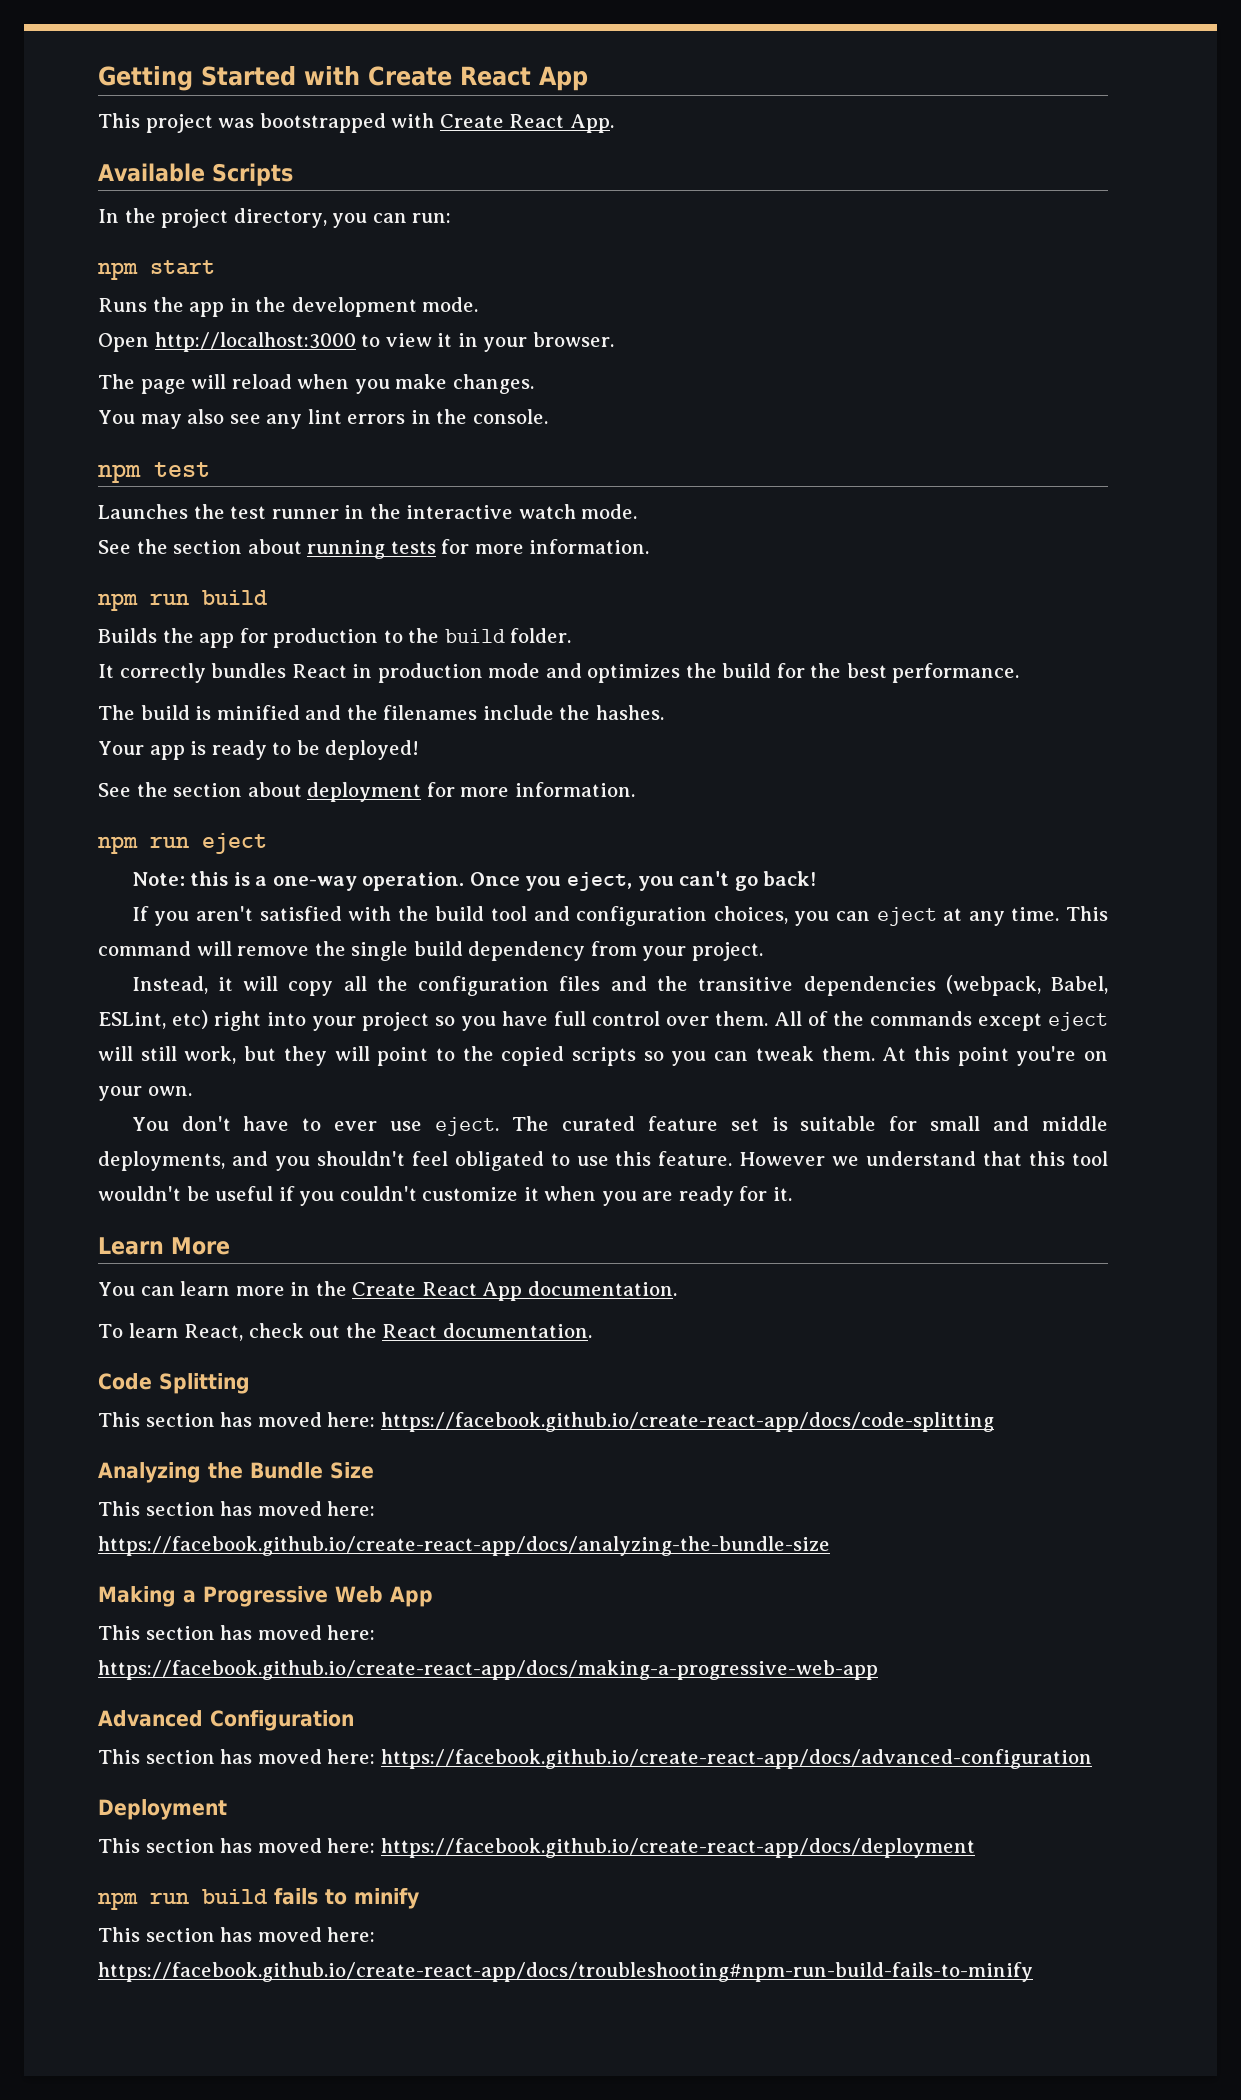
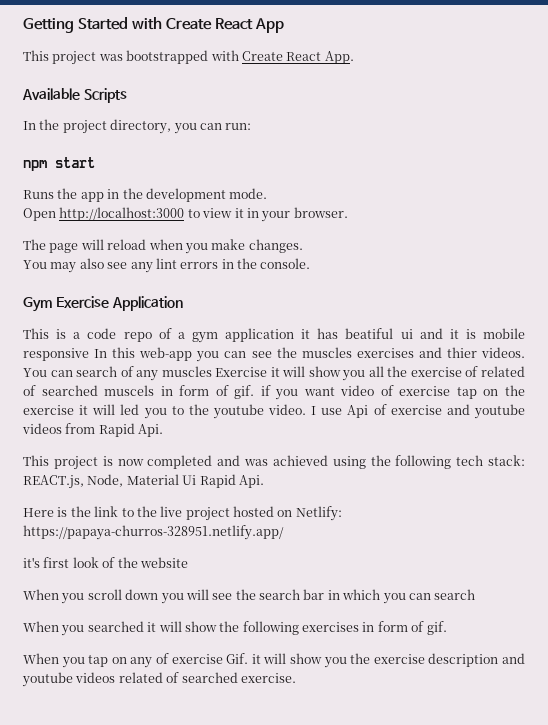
- npm test
- Launches the test runner in the interactive watch mode.
- See the section about running tests for more information.
- npm run build
- Builds the app for production to the build folder.
- It correctly bundles React in production mode and optimizes the build for the best performance.
- The build is minified and the filenames include the hashes.
- Your app is ready to be deployed!
- See the section about deployment for more information.
- npm run eject
- Note: this is a one-way operation. Once you eject, you can't go back!
- If you aren't satisfied with the build tool and configuration choices, you can eject at any time. This command will remove the single build dependency from your project.
- Instead, it will copy all the configuration files and the transitive dependencies (webpack, Babel, ESLint, etc) right into your project so you have full control over them. All of the commands except eject will still work, but they will point to the copied scripts so you can tweak them. At this point you're on your own.
- You don't have to ever use eject. The curated feature set is suitable for small and middle deployments, and you shouldn't feel obligated to use this feature. However we understand that this tool wouldn't be useful if you couldn't customize it when you are ready for it.
- Learn More
- You can learn more in the Create React App documentation.
- To learn React, check out the React documentation.
- Code Splitting
- This section has moved here: https://facebook.github.io/create-react-app/docs/code-splitting
- Analyzing the Bundle Size
- This section has moved here: https://facebook.github.io/create-react-app/docs/analyzing-the-bundle-size
- Making a Progressive Web App
- This section has moved here: https://facebook.github.io/create-react-app/docs/making-a-progressive-web-app
- Advanced Configuration
- This section has moved here: https://facebook.github.io/create-react-app/docs/advanced-configuration
- Deployment
- This section has moved here: https://facebook.github.io/create-react-app/docs/deployment
- npm run build fails to minify
- This section has moved here: https://facebook.github.io/create-react-app/docs/troubleshooting#npm-run-build-fails-to-minify
+ Gym Exercise Application
+ This is a code repo of a gym application it has beatiful ui and it is mobile responsive In this web-app you can see the muscles exercises and thier videos. You can search of any muscles Exercise it will show you all the exercise of related of searched muscels in form of gif. if you want video of exercise tap on the exercise it will led you to the youtube video. I use Api of exercise and youtube videos from Rapid Api.
+ This project is now completed and was achieved using the following tech stack: REACT.js, Node, Material Ui Rapid Api.
+ Here is the link to the live project hosted on Netlify: https://papaya-churros-328951.netlify.app/
+ it's first look of the website
+ When you scroll down you will see the search bar in which you can search
+ When you searched it will show the following exercises in form of gif.
+ When you tap on any of exercise Gif. it will show you the exercise description and youtube videos related of searched exercise.

